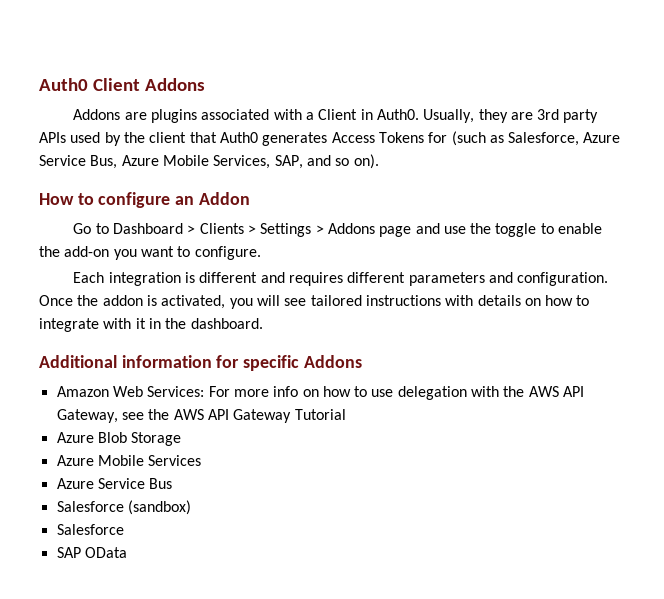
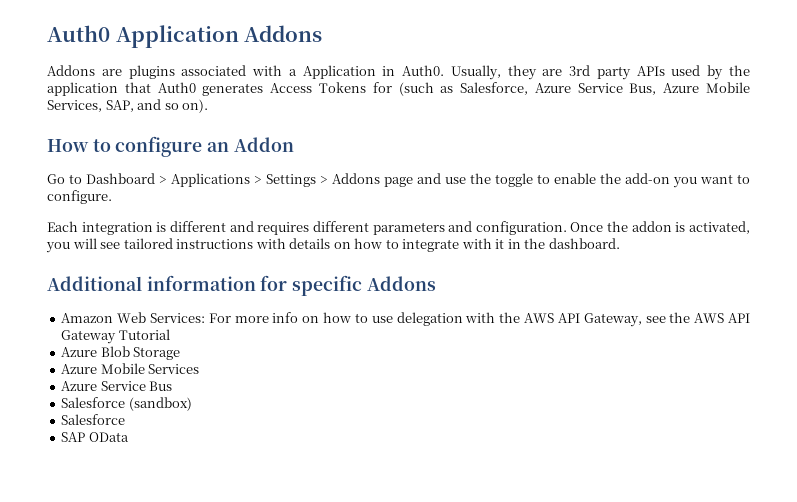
- Auth0 Client Addons
+ Auth0 Application Addons
- Addons are plugins associated with a Client in Auth0.
+ Addons are plugins associated with a Application in Auth0.
- Usually, they are 3rd party APIs used by the client that Auth0 generates Access Tokens for (such as Salesforce, Azure Service Bus, Azure Mobile Services, SAP, and so on).
+ Usually, they are 3rd party APIs used by the application that Auth0 generates Access Tokens for (such as Salesforce, Azure Service Bus, Azure Mobile Services, SAP, and so on).
- Go to Dashboard > Clients > Settings > Addons page and use the toggle to enable the add-on you want to configure.
+ Go to Dashboard > Applications > Settings > Addons page and use the toggle to enable the add-on you want to configure.

